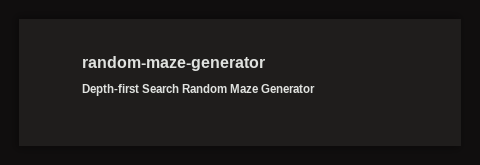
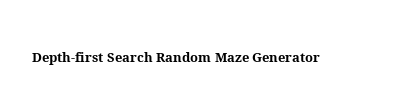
- random-maze-generator

